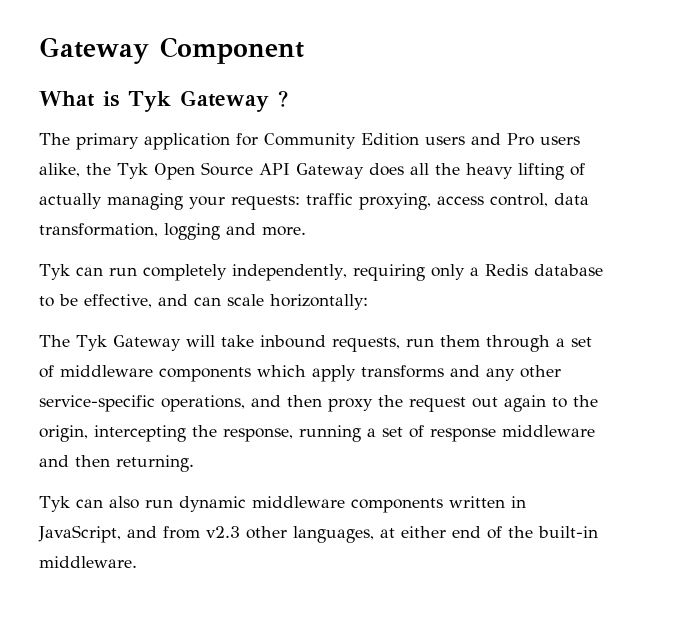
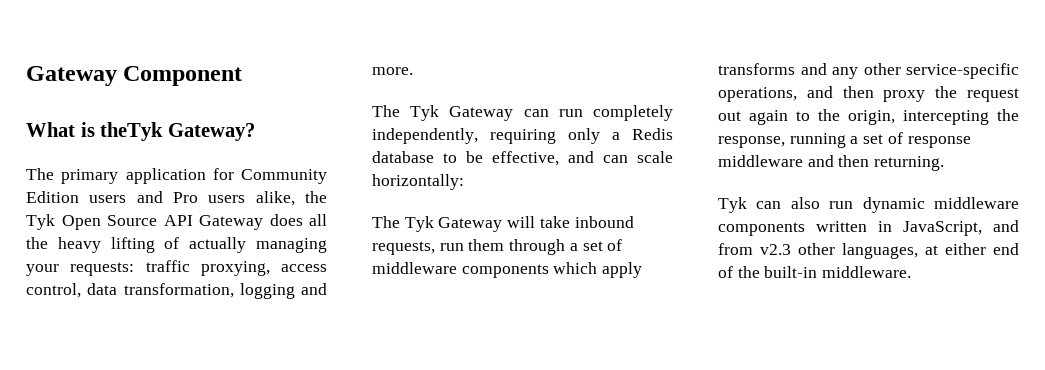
- What is Tyk Gateway ?
+ What is theTyk Gateway?
- Tyk can run completely independently, requiring only a Redis database to be effective, and can scale horizontally:
+ The Tyk Gateway can run completely independently, requiring only a Redis database to be effective, and can scale horizontally:

